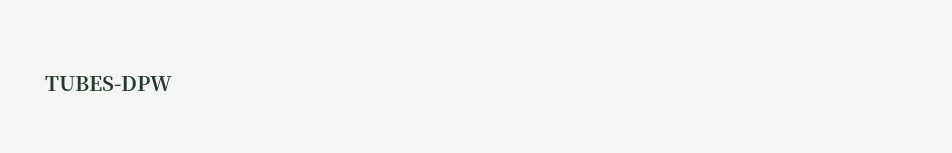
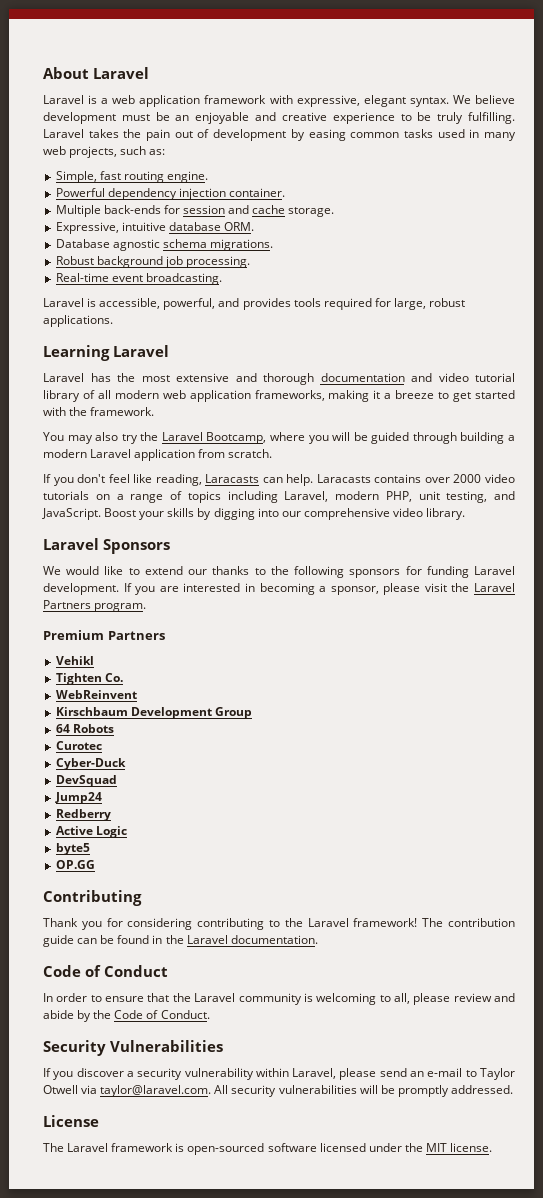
- TUBES-DPW
+ About Laravel
+ Laravel is a web application framework with expressive, elegant syntax. We believe development must be an enjoyable and creative experience to be truly fulfilling. Laravel takes the pain out of development by easing common tasks used in many web projects, such as:
+ Simple, fast routing engine.
+ Powerful dependency injection container.
+ Multiple back-ends for session and cache storage.
+ Expressive, intuitive database ORM.
+ Database agnostic schema migrations.
+ Robust background job processing.
+ Real-time event broadcasting.
+ Laravel is accessible, powerful, and provides tools required for large, robust applications.
+ Learning Laravel
+ Laravel has the most extensive and thorough documentation and video tutorial library of all modern web application frameworks, making it a breeze to get started with the framework.
+ You may also try the Laravel Bootcamp, where you will be guided through building a modern Laravel application from scratch.
+ If you don't feel like reading, Laracasts can help. Laracasts contains over 2000 video tutorials on a range of topics including Laravel, modern PHP, unit testing, and JavaScript. Boost your skills by digging into our comprehensive video library.
+ Laravel Sponsors
+ We would like to extend our thanks to the following sponsors for funding Laravel development. If you are interested in becoming a sponsor, please visit the Laravel Partners program.
+ Premium Partners
+ Vehikl
+ Tighten Co.
+ WebReinvent
+ Kirschbaum Development Group
+ 64 Robots
+ Curotec
+ Cyber-Duck
+ DevSquad
+ Jump24
+ Redberry
+ Active Logic
+ byte5
+ OP.GG
+ Contributing
+ Thank you for considering contributing to the Laravel framework! The contribution guide can be found in the Laravel documentation.
+ Code of Conduct
+ In order to ensure that the Laravel community is welcoming to all, please review and abide by the Code of Conduct.
+ Security Vulnerabilities
+ If you discover a security vulnerability within Laravel, please send an e-mail to Taylor Otwell via taylor@laravel.com. All security vulnerabilities will be promptly addressed.
+ License
+ The Laravel framework is open-sourced software licensed under the MIT license.

